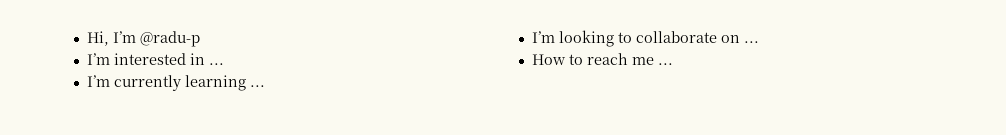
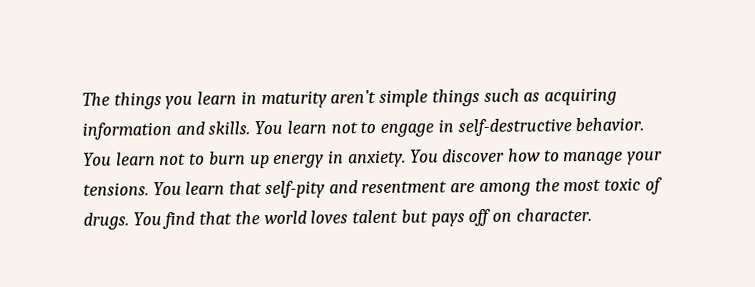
- Hi, I’m @radu-p
- I’m interested in ...
- I’m currently learning ...
- I’m looking to collaborate on ...
- How to reach me ...
+ The things you learn in maturity aren’t simple things such as acquiring information and skills. You learn not to engage in self-destructive behavior. You learn not to burn up energy in anxiety. You discover how to manage your tensions. You learn that self-pity and resentment are among the most toxic of drugs. You find that the world loves talent but pays off on character.

